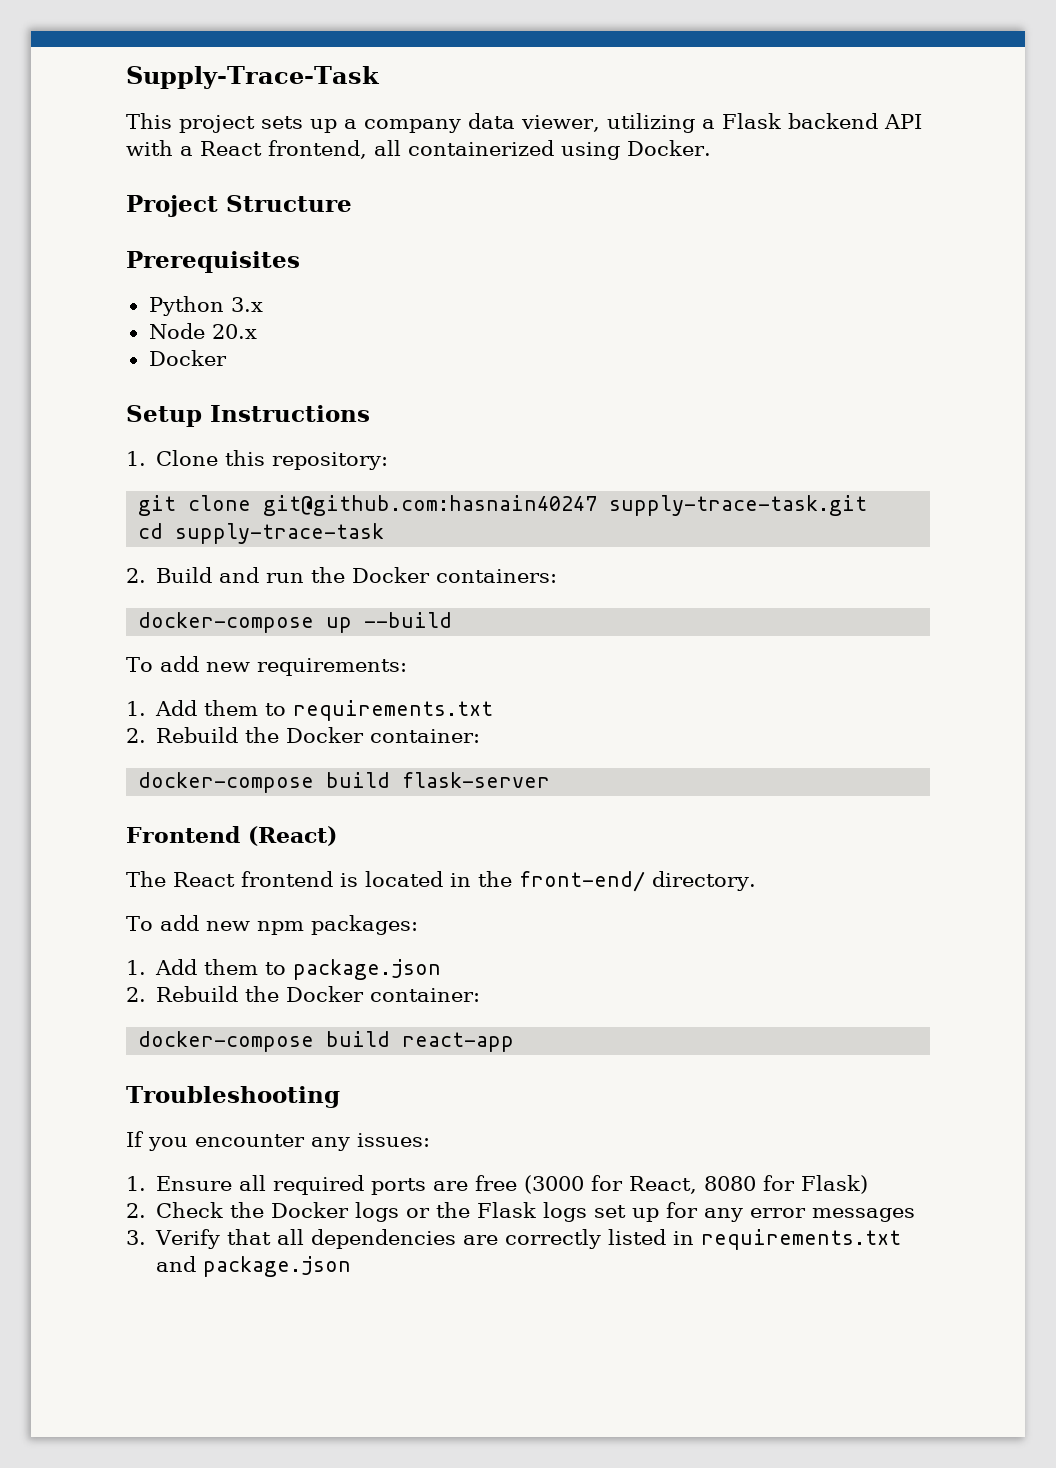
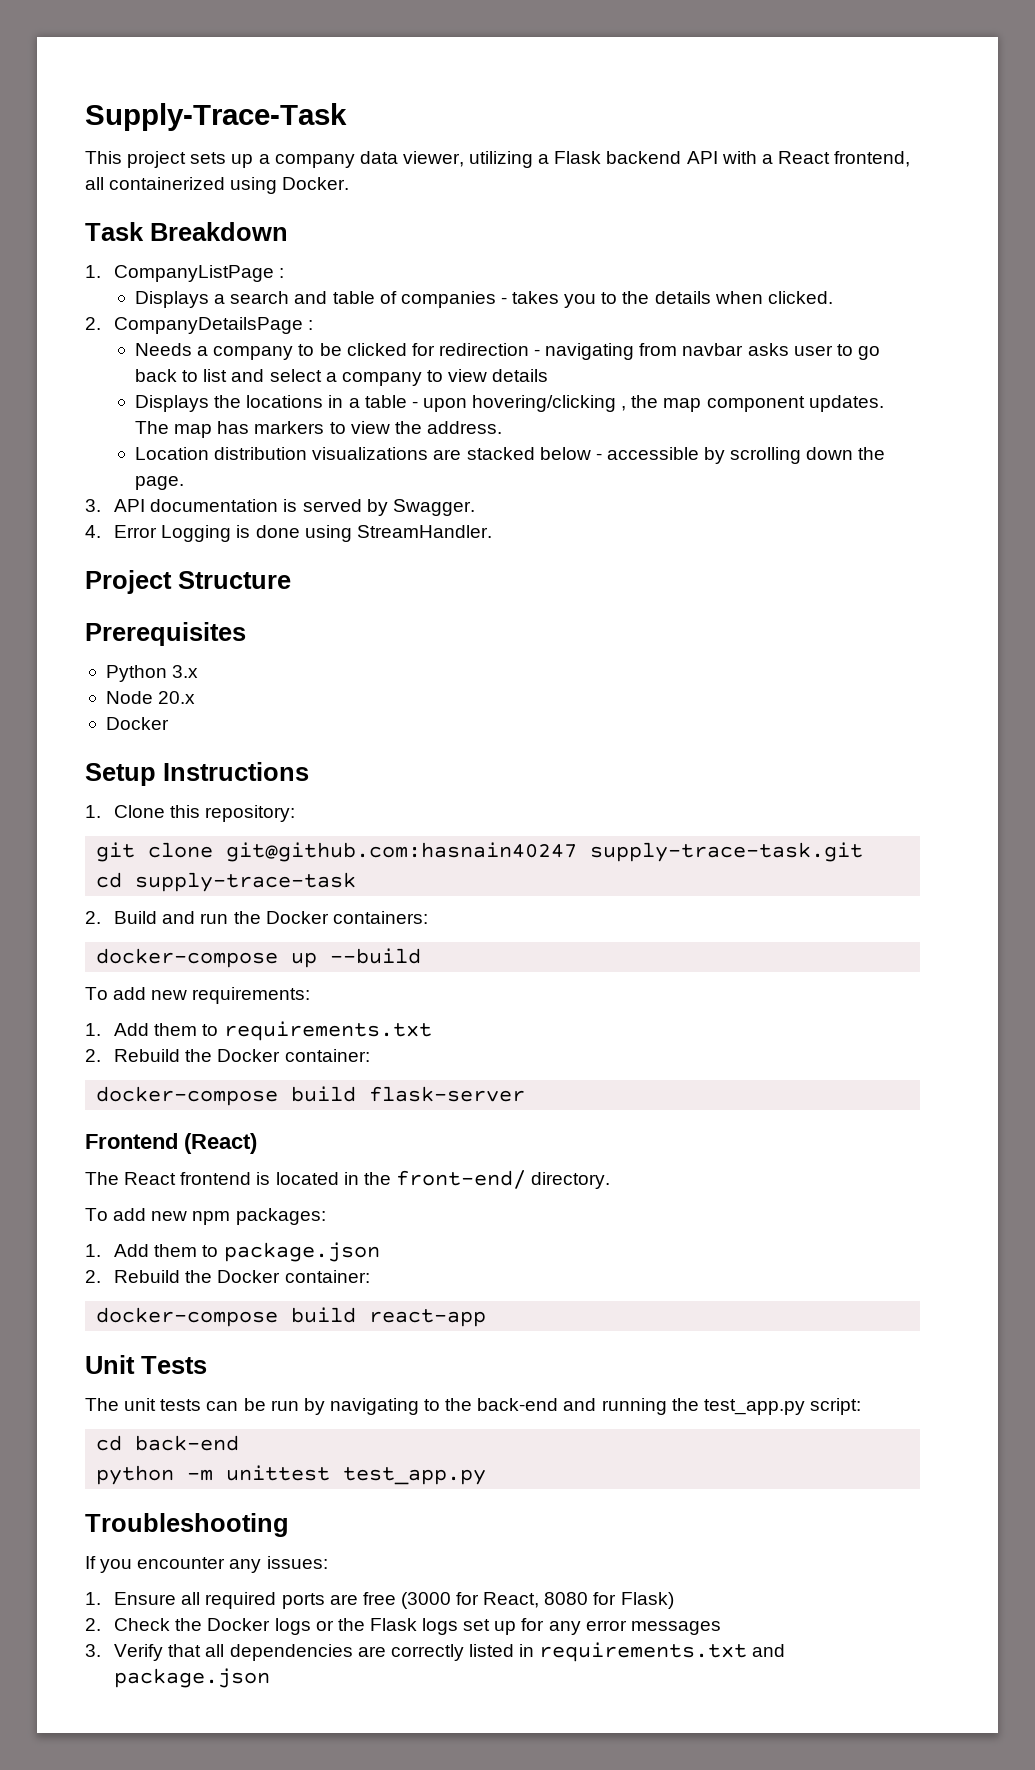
+ Task Breakdown
+ 1. CompanyListPage :
+ Displays a search and table of companies - takes you to the details when clicked.
+ 2. CompanyDetailsPage :
+ Needs a company to be clicked for redirection - navigating from navbar asks user to go back to list and select a company to view details
+ Displays the locations in a table - upon hovering/clicking , the map component updates. The map has markers to view the address.
+ Location distribution visualizations are stacked below - accessible by scrolling down the page.
+ 3. API documentation is served by Swagger.
+ 4. Error Logging is done using StreamHandler.
+ Unit Tests
+ The unit tests can be run by navigating to the back-end and running the test_app.py script:
+ cd back-end
+ python -m unittest test_app.py

